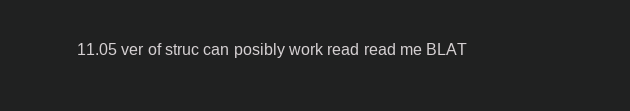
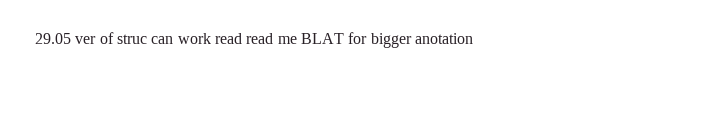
- 11.05 ver of struc can posibly work read read me BLAT
+ 29.05 ver of struc can work read read me BLAT for bigger anotation

